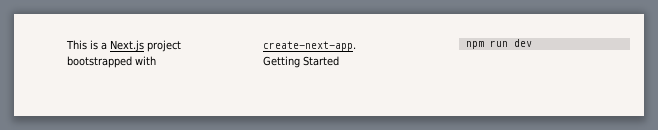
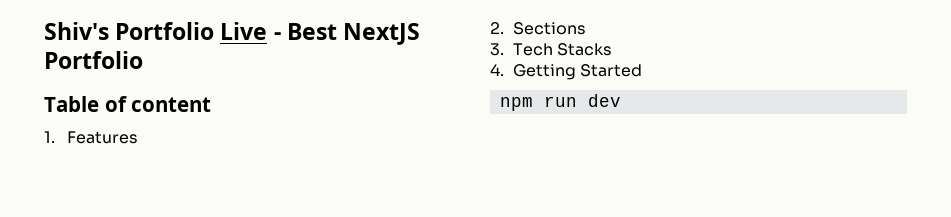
- This is a Next.js project bootstrapped with create-next-app.
- Getting Started
+ Shiv's Portfolio Live - Best NextJS Portfolio
+ Table of content
+ 1. Features
+ 2. Sections
+ 3. Tech Stacks
+ 4. Getting Started

